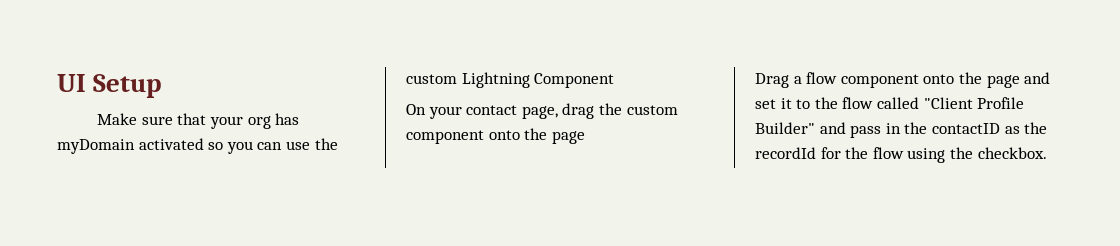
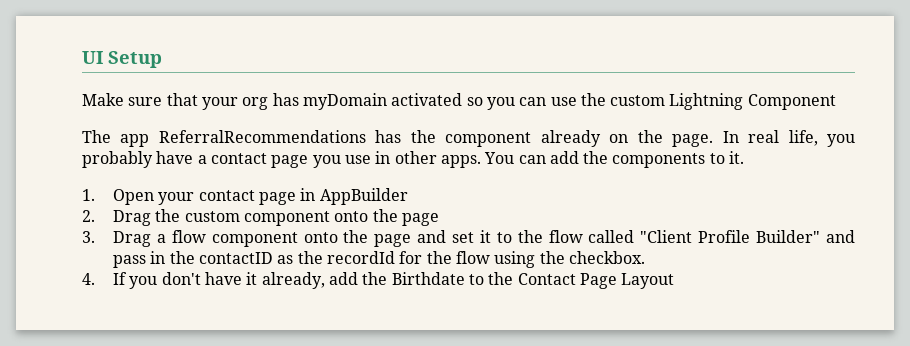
- On your contact page, drag the custom component onto the page
+ The app ReferralRecommendations has the component already on the page. In real life, you probably have a contact page you use in other apps. You can add the components to it.
+ 1. Open your contact page in AppBuilder
+ 2. Drag the custom component onto the page
- Drag a flow component onto the page and set it to the flow called "Client Profile Builder" and pass in the contactID as the recordId for the flow using the checkbox.
+ 3. Drag a flow component onto the page and set it to the flow called "Client Profile Builder" and pass in the contactID as the recordId for the flow using the checkbox.
+ 4. If you don't have it already, add the Birthdate to the Contact Page Layout

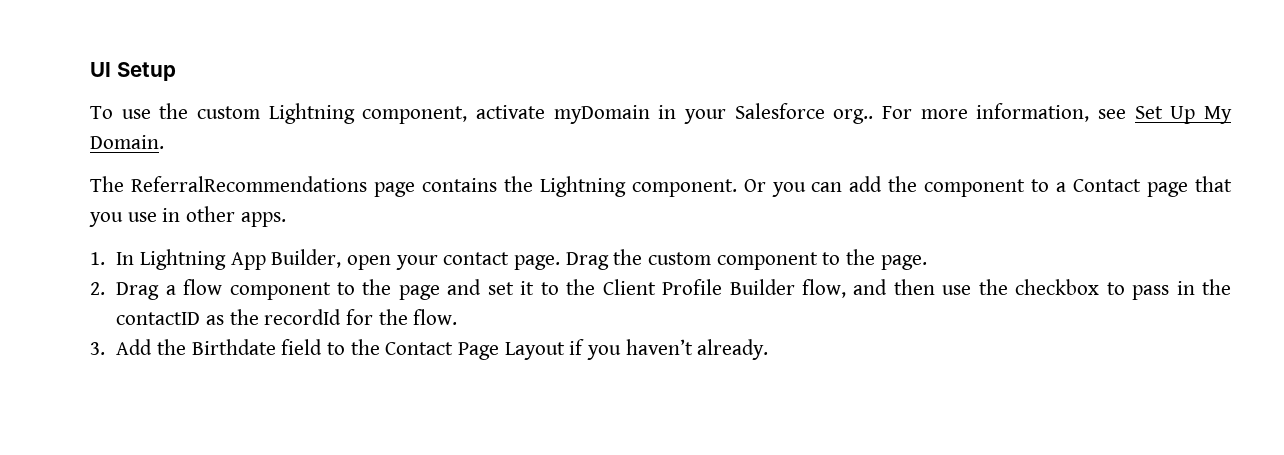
- Make sure that your org has myDomain activated so you can use the custom Lightning Component
- The app ReferralRecommendations has the component already on the page. In real life, you probably have a contact page you use in other apps. You can add the components to it.
- 1. Open your contact page in AppBuilder
- 2. Drag the custom component onto the page
- 3. Drag a flow component onto the page and set it to the flow called "Client Profile Builder" and pass in the contactID as the recordId for the flow using the checkbox.
- 4. If you don't have it already, add the Birthdate to the Contact Page Layout
+ To use the custom Lightning component, activate myDomain in your Salesforce org.. For more information, see Set Up My Domain.
+ The ReferralRecommendations page contains the Lightning component. Or you can add the component to a Contact page that you use in other apps.
+ 1. In Lightning App Builder, open your contact page. Drag the custom component to the page.
+ 2. Drag a flow component to the page and set it to the Client Profile Builder flow, and then use the checkbox to pass in the contactID as the recordId for the flow.
+ 3. Add the Birthdate field to the Contact Page Layout if you haven’t already.

